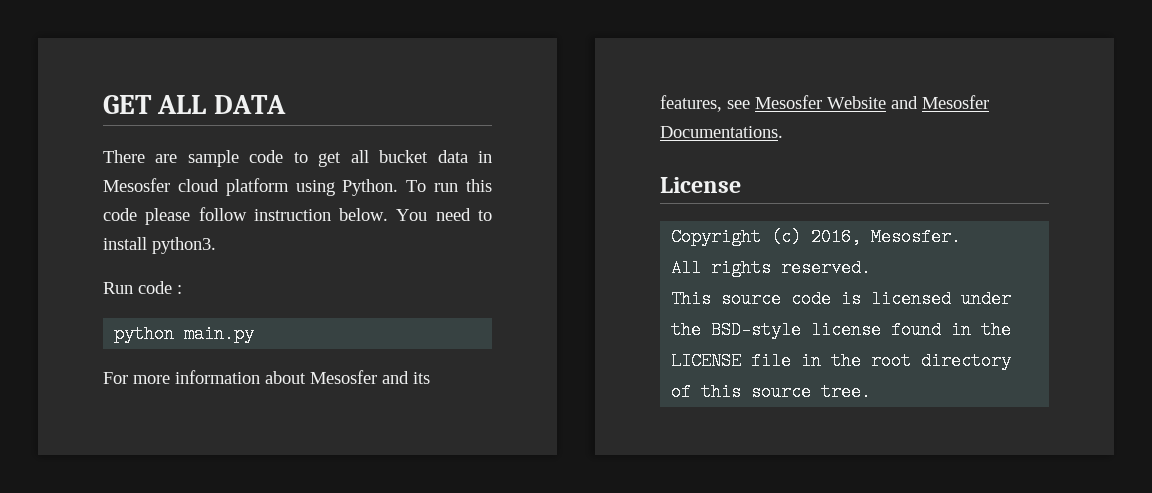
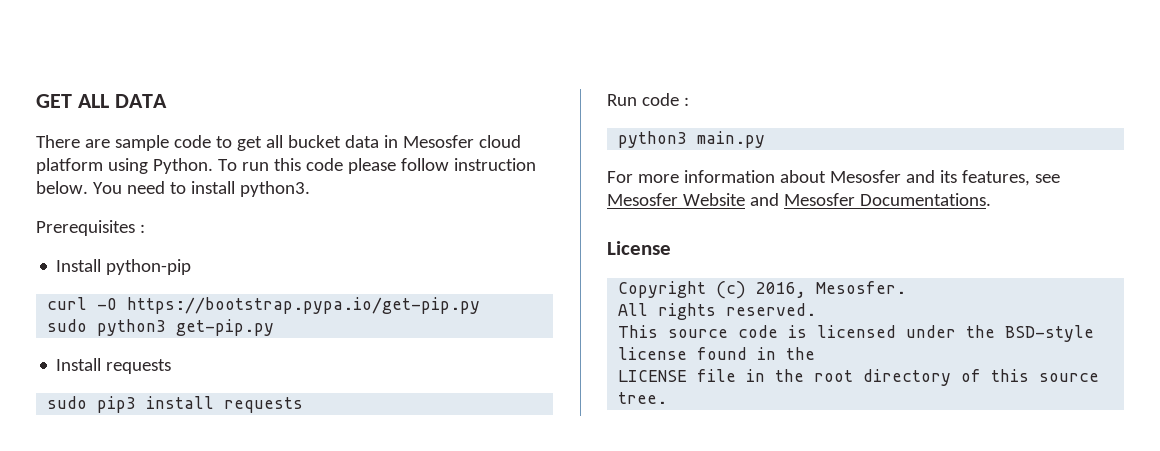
+ Prerequisites :
+ Install python-pip
+ curl -O https://bootstrap.pypa.io/get-pip.py
+ sudo python3 get-pip.py
+ Install requests
+ sudo pip3 install requests
- python main.py
+ python3 main.py

